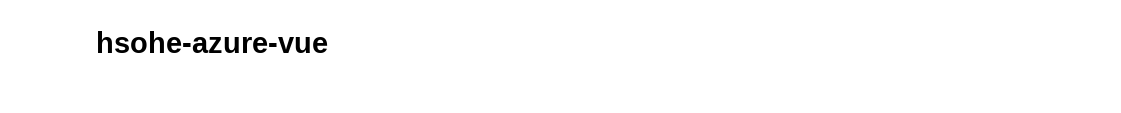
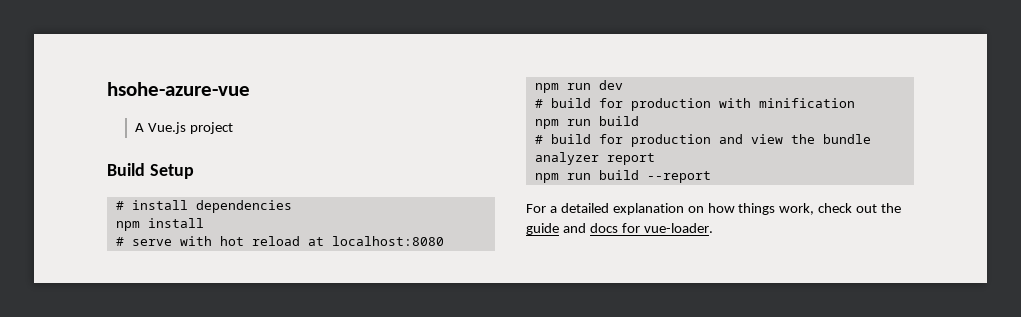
+ A Vue.js project
+ Build Setup
+ # install dependencies
+ npm install
+ # serve with hot reload at localhost:8080
+ npm run dev
+ # build for production with minification
+ npm run build
+ # build for production and view the bundle analyzer report
+ npm run build --report
+ For a detailed explanation on how things work, check out the guide and docs for vue-loader.

